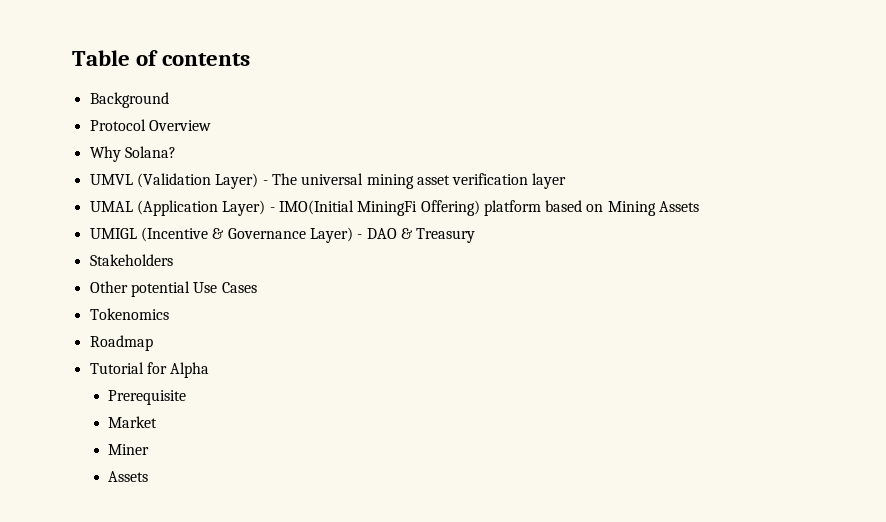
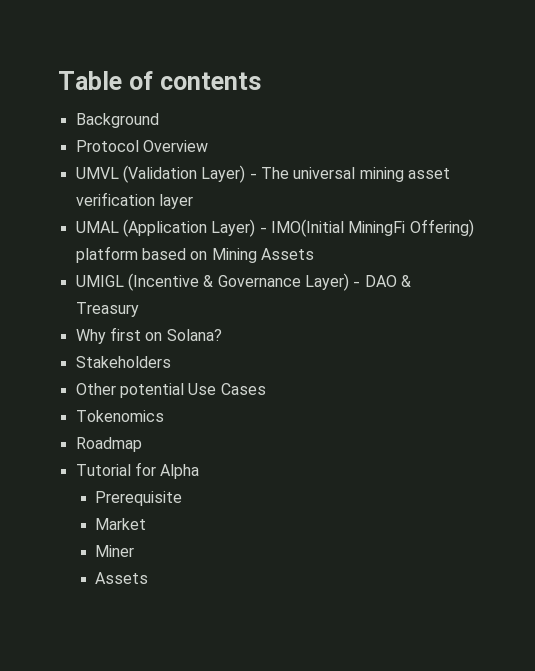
- Why Solana?
+ Why first on Solana?

